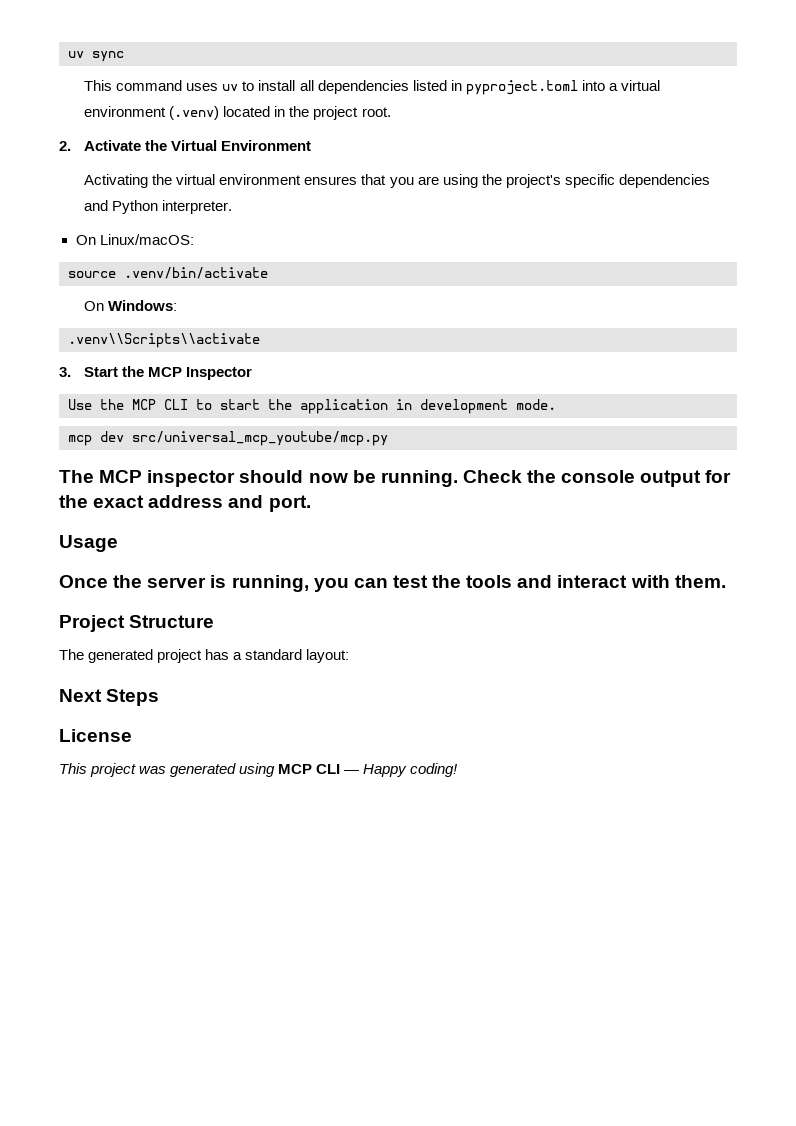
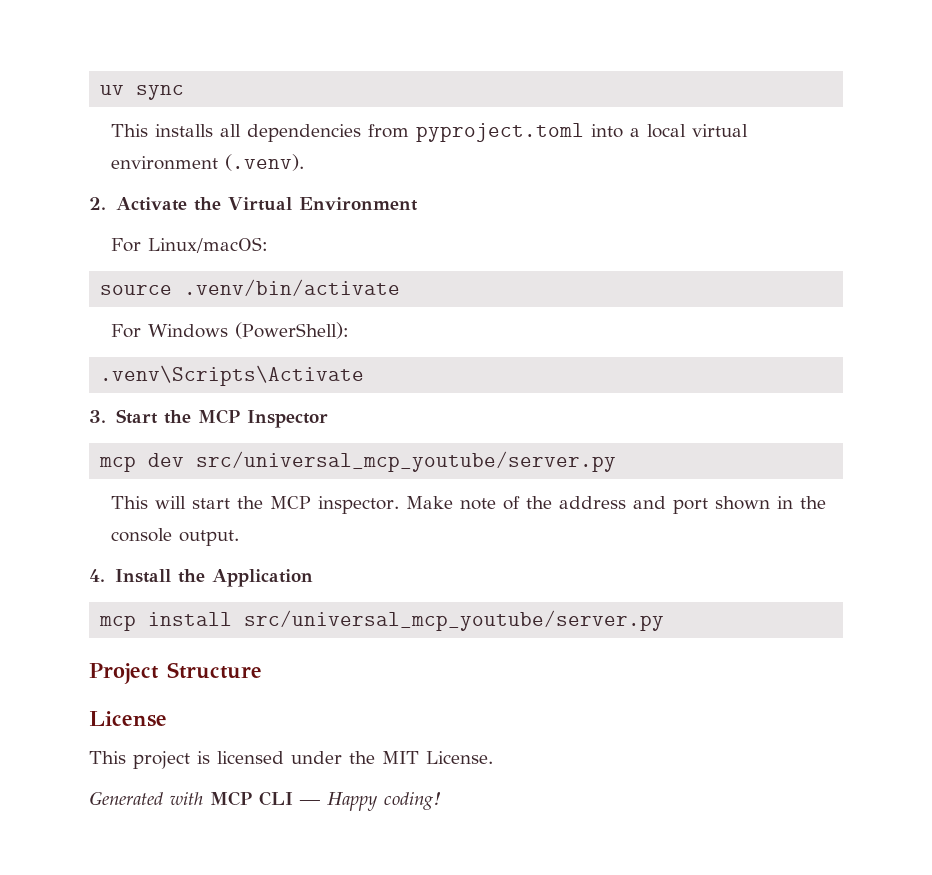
- This command uses uv to install all dependencies listed in pyproject.toml into a virtual environment (.venv) located in the project root.
+ This installs all dependencies from pyproject.toml into a local virtual environment (.venv).
- Activating the virtual environment ensures that you are using the project's specific dependencies and Python interpreter.
- On Linux/macOS:
+ For Linux/macOS:
- On Windows:
- .venv\\Scripts\\activate
+ For Windows (PowerShell):
+ .venv\Scripts\Activate
- Use the MCP CLI to start the application in development mode.
- mcp dev src/universal_mcp_youtube/mcp.py
- The MCP inspector should now be running. Check the console output for the exact address and port.
- Usage
- Once the server is running, you can test the tools and interact with them.
+ mcp dev src/universal_mcp_youtube/server.py
+ This will start the MCP inspector. Make note of the address and port shown in the console output.
+ 4. Install the Application
+ mcp install src/universal_mcp_youtube/server.py
  Project Structure
- The generated project has a standard layout:
- Next Steps
  License
- This project was generated using MCP CLI — Happy coding!
+ This project is licensed under the MIT License.
+ Generated with MCP CLI — Happy coding!

